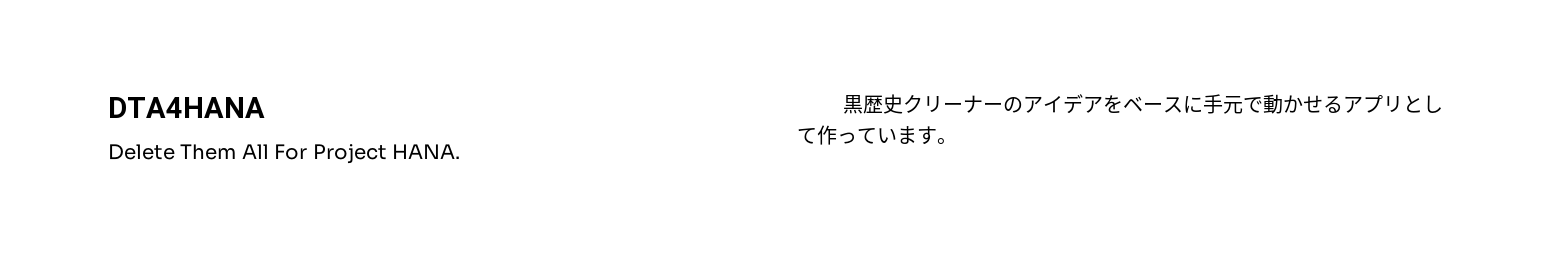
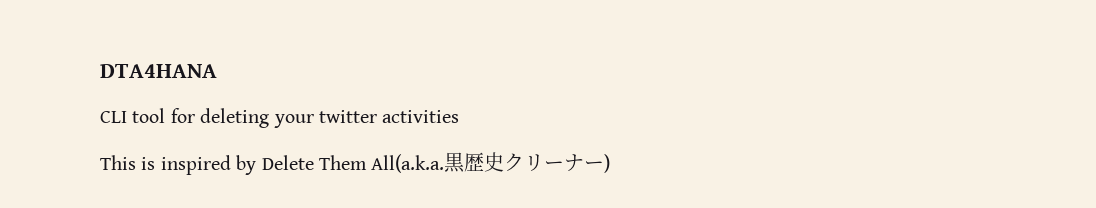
- Delete Them All For Project HANA.
- 黒歴史クリーナーのアイデアをベースに手元で動かせるアプリとして作っています。
+ CLI tool for deleting your twitter activities
+ This is inspired by Delete Them All(a.k.a.黒歴史クリーナー)

